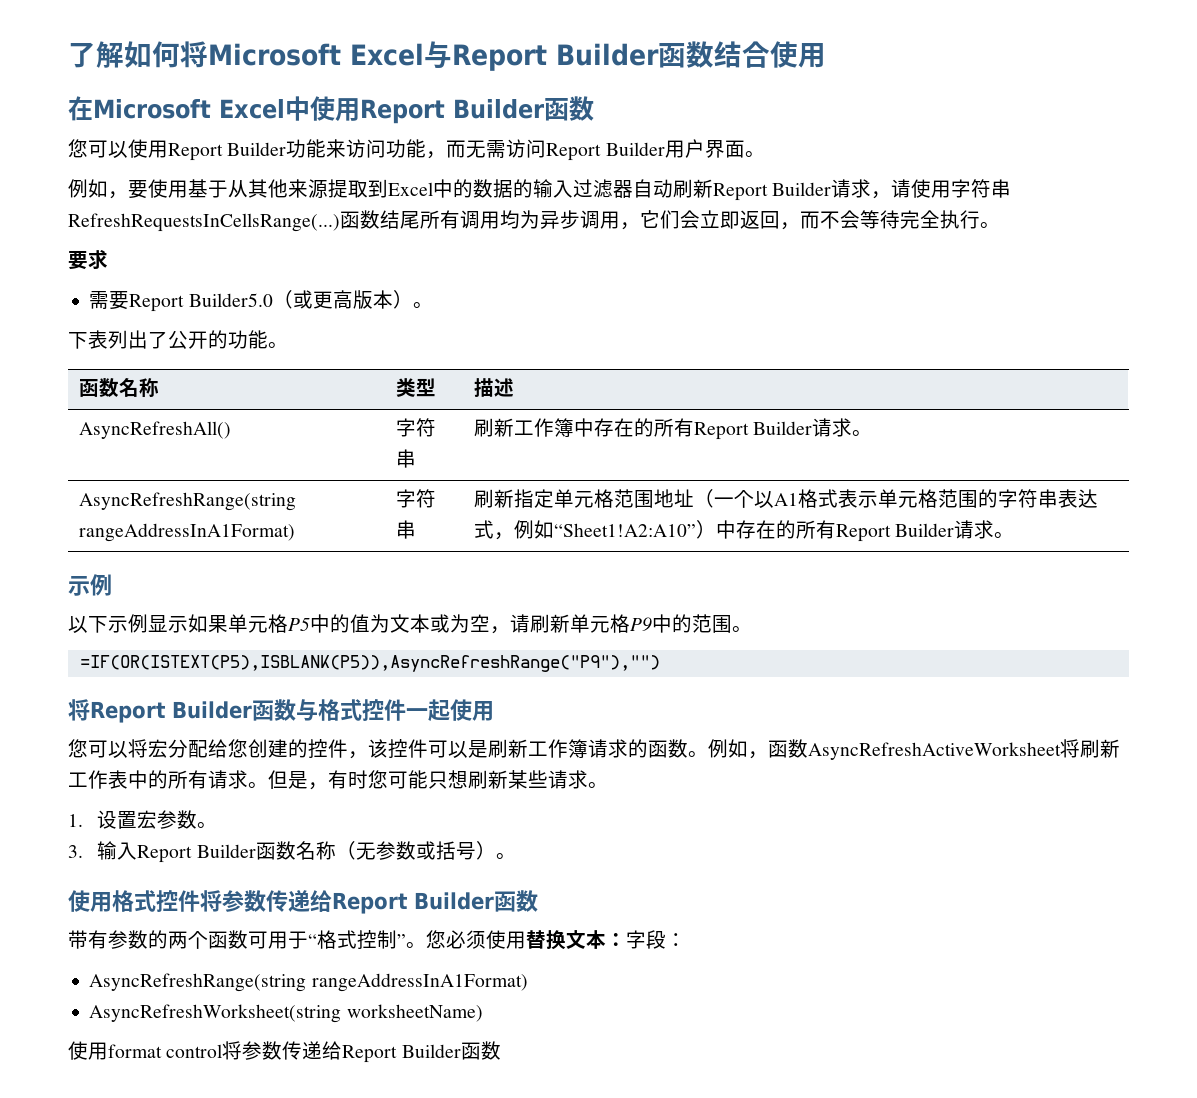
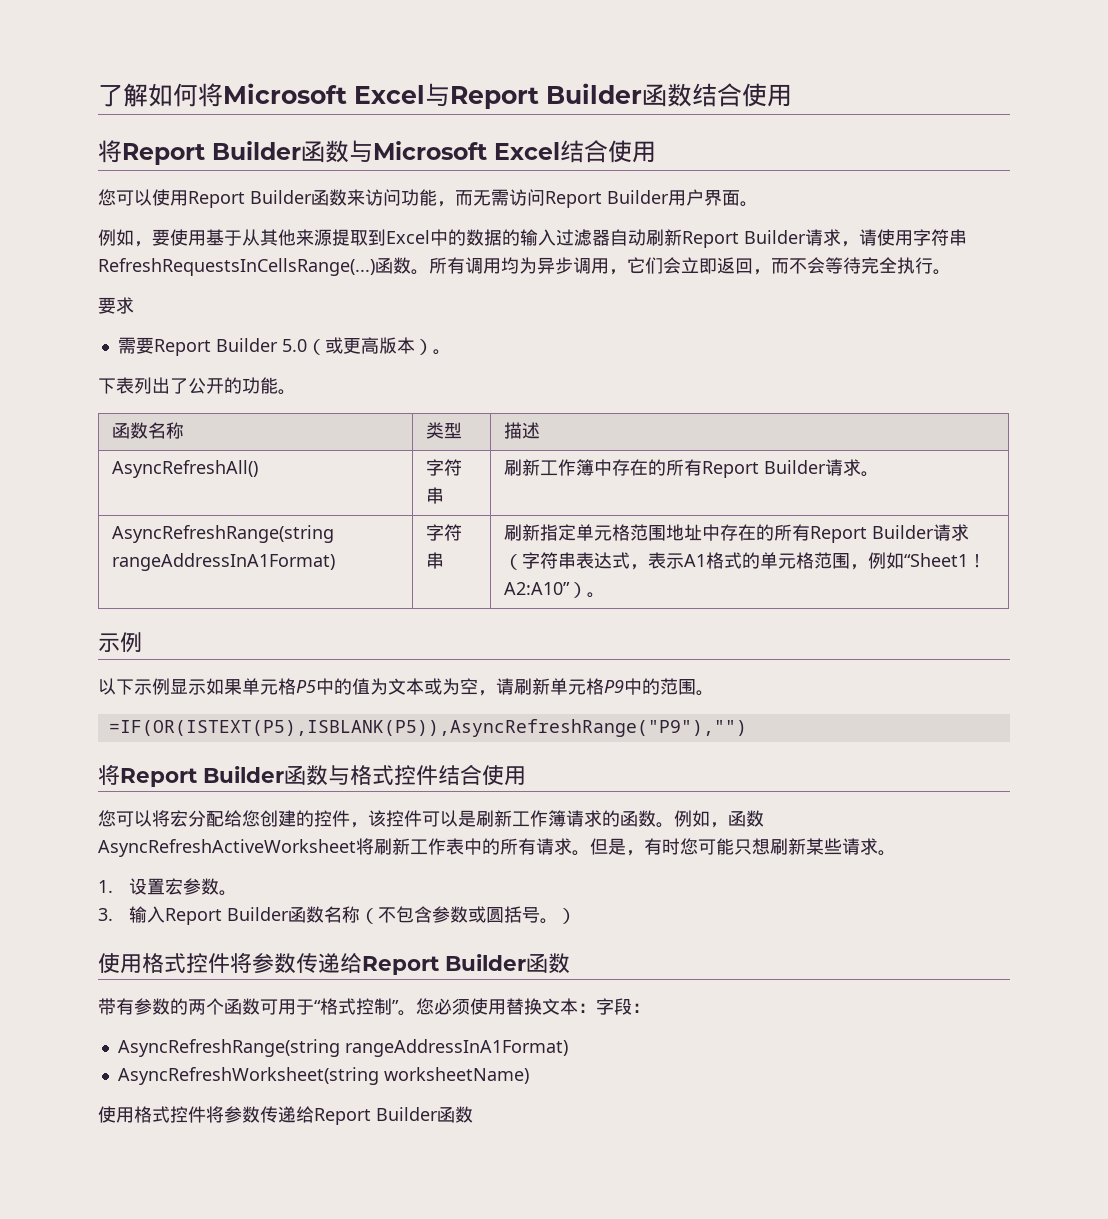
- 在Microsoft Excel中使用Report Builder函数
+ 将Report Builder函数与Microsoft Excel结合使用
- 您可以使用Report Builder功能来访问功能，而无需访问Report Builder用户界面。
+ 您可以使用Report Builder函数来访问功能，而无需访问Report Builder用户界面。
- 函数结尾所有调用均为异步调用，它们会立即返回，而不会等待完全执行。
+ 函数。所有调用均为异步调用，它们会立即返回，而不会等待完全执行。
- 需要Report Builder5.0（或更高版本）。
+ 需要Report Builder 5.0（或更高版本）。
- AsyncRefreshRange(string rangeAddressInA1Format) | 字符串 | 刷新指定单元格范围地址（一个以A1格式表示单元格范围的字符串表达式，例如“Sheet1!A2:A10”）中存在的所有Report Builder请求。
+ AsyncRefreshRange(string rangeAddressInA1Format) | 字符串 | 刷新指定单元格范围地址中存在的所有Report Builder请求（字符串表达式，表示A1格式的单元格范围，例如“Sheet1！A2:A10”）。
- 将Report Builder函数与格式控件一起使用
+ 将Report Builder函数与格式控件结合使用
- 3.输入Report Builder函数名称（无参数或括号）。
+ 3.输入Report Builder函数名称（不包含参数或圆括号。）
  AsyncRefreshWorksheet(string worksheetName)
- 使用format control将参数传递给Report Builder函数
+ 使用格式控件将参数传递给Report Builder函数

